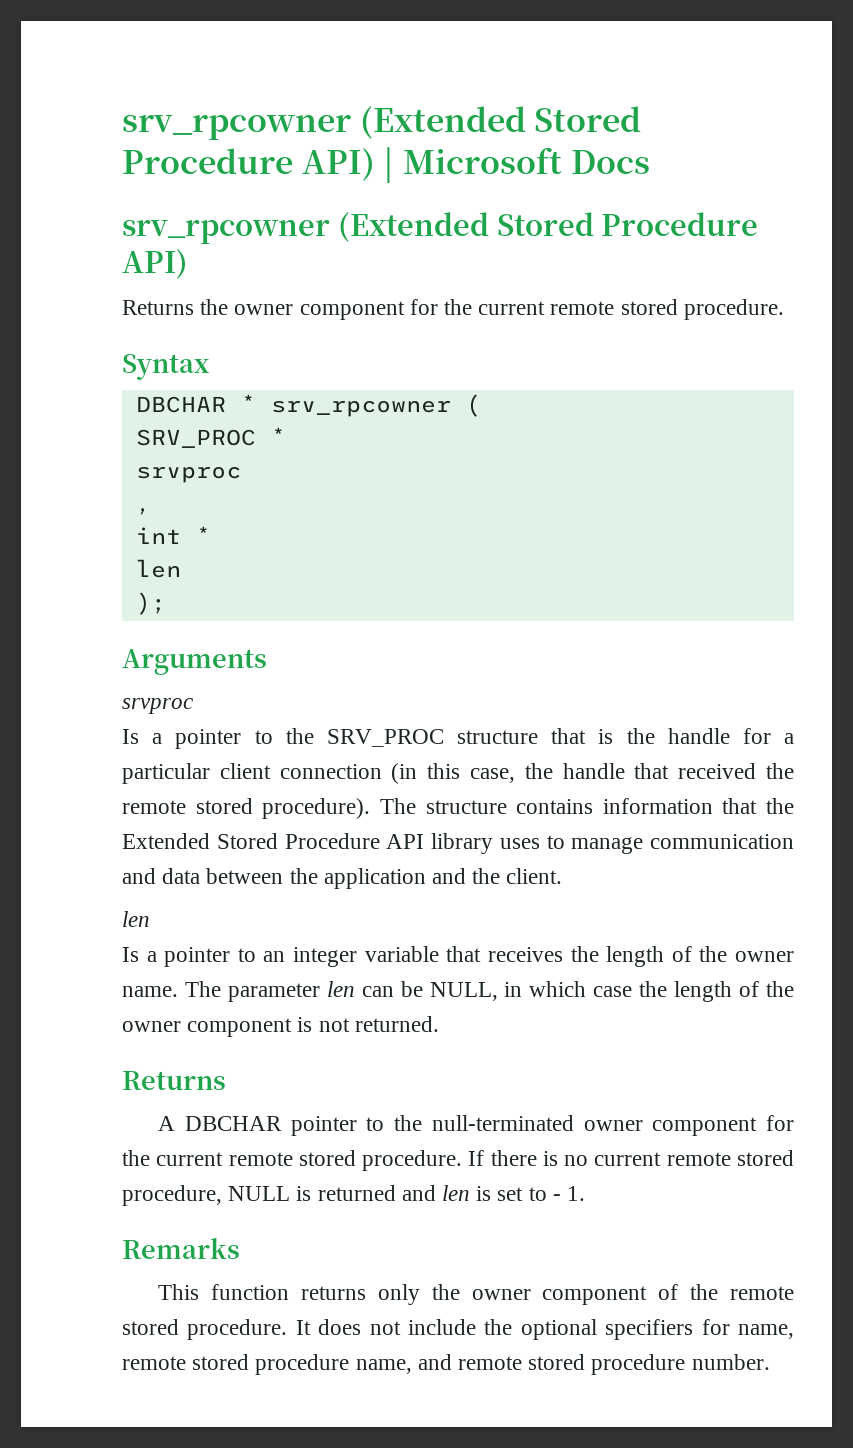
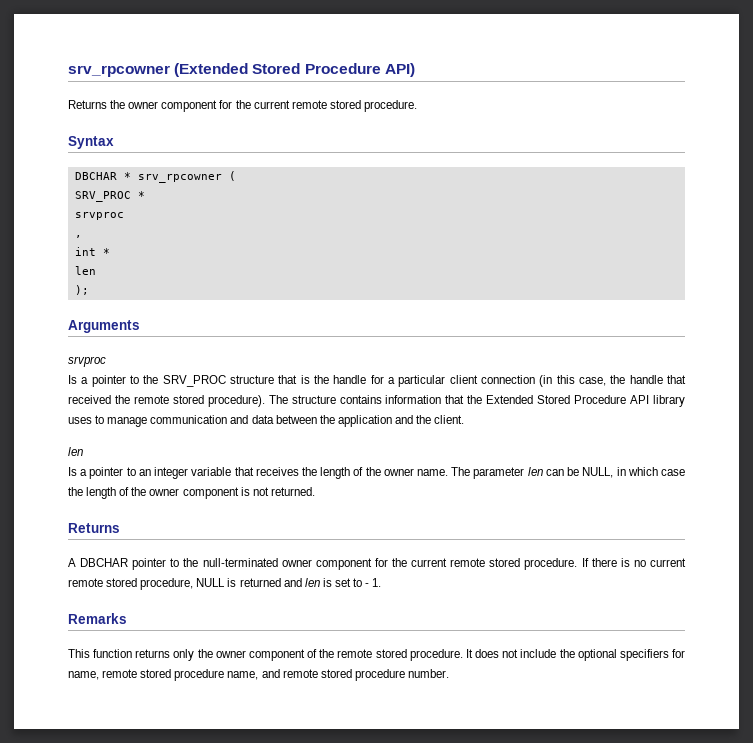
- srv_rpcowner (Extended Stored Procedure API) | Microsoft Docs

